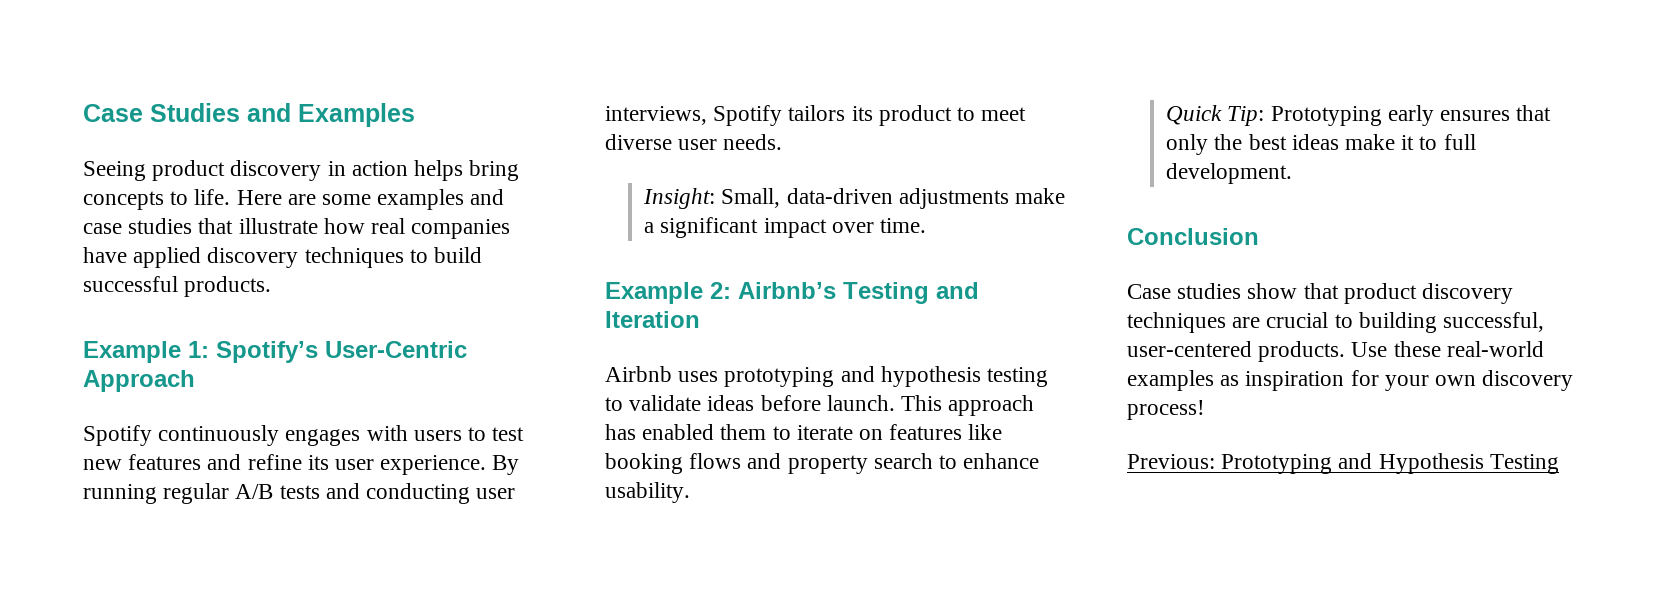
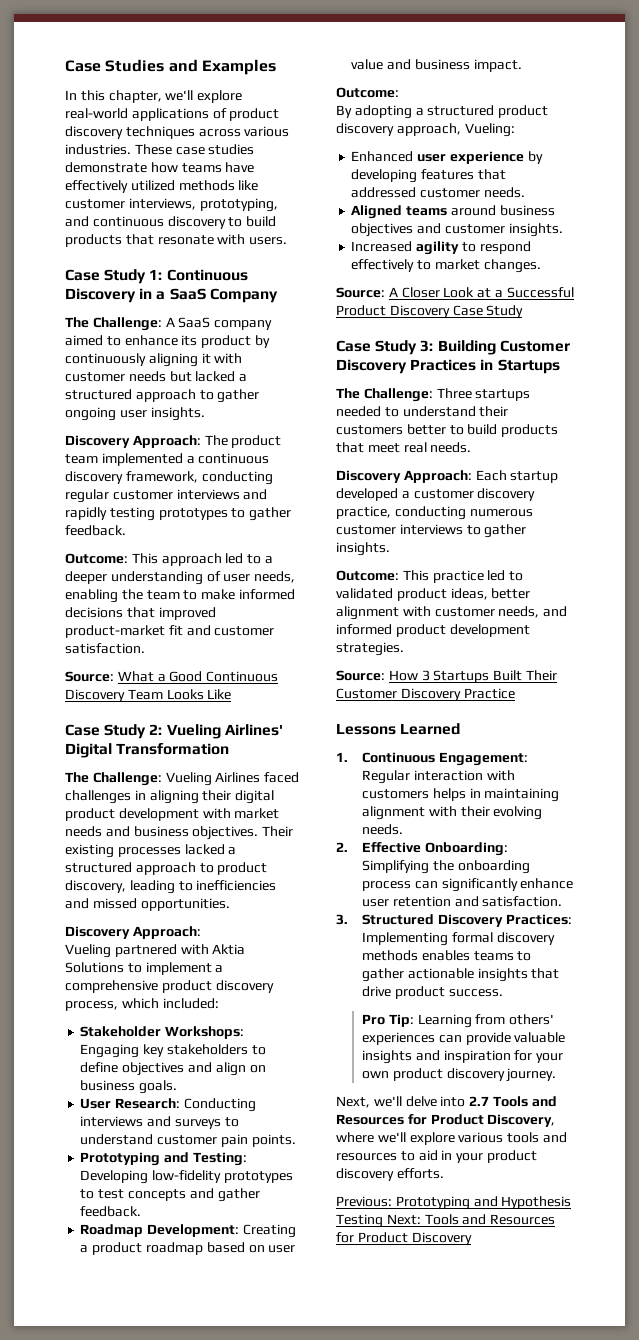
- Seeing product discovery in action helps bring concepts to life. Here are some examples and case studies that illustrate how real companies have applied discovery techniques to build successful products.
- Example 1: Spotify’s User-Centric Approach
- Spotify continuously engages with users to test new features and refine its user experience. By running regular A/B tests and conducting user interviews, Spotify tailors its product to meet diverse user needs.
- Insight: Small, data-driven adjustments make a significant impact over time.
- Example 2: Airbnb’s Testing and Iteration
- Airbnb uses prototyping and hypothesis testing to validate ideas before launch. This approach has enabled them to iterate on features like booking flows and property search to enhance usability.
- Quick Tip: Prototyping early ensures that only the best ideas make it to full development.
- Conclusion
- Case studies show that product discovery techniques are crucial to building successful, user-centered products. Use these real-world examples as inspiration for your own discovery process!
+ In this chapter, we'll explore real-world applications of product discovery techniques across various industries. These case studies demonstrate how teams have effectively utilized methods like customer interviews, prototyping, and continuous discovery to build products that resonate with users.
+ Case Study 1: Continuous Discovery in a SaaS Company
+ The Challenge: A SaaS company aimed to enhance its product by continuously aligning it with customer needs but lacked a structured approach to gather ongoing user insights.
+ Discovery Approach: The product team implemented a continuous discovery framework, conducting regular customer interviews and rapidly testing prototypes to gather feedback.
+ Outcome: This approach led to a deeper understanding of user needs, enabling the team to make informed decisions that improved product-market fit and customer satisfaction.
+ Source: What a Good Continuous Discovery Team Looks Like
+ Case Study 2: Vueling Airlines' Digital Transformation
+ The Challenge: Vueling Airlines faced challenges in aligning their digital product development with market needs and business objectives. Their existing processes lacked a structured approach to product discovery, leading to inefficiencies and missed opportunities.
+ Discovery Approach:
+ Vueling partnered with Aktia Solutions to implement a comprehensive product discovery process, which included:
+ Stakeholder Workshops: Engaging key stakeholders to define objectives and align on business goals.
+ User Research: Conducting interviews and surveys to understand customer pain points.
+ Prototyping and Testing: Developing low-fidelity prototypes to test concepts and gather feedback.
+ Roadmap Development: Creating a product roadmap based on user value and business impact.
+ Outcome:
+ By adopting a structured product discovery approach, Vueling:
+ Enhanced user experience by developing features that addressed customer needs.
+ Aligned teams around business objectives and customer insights.
+ Increased agility to respond effectively to market changes.
+ Source: A Closer Look at a Successful Product Discovery Case Study
+ Case Study 3: Building Customer Discovery Practices in Startups
+ The Challenge: Three startups needed to understand their customers better to build products that meet real needs.
+ Discovery Approach: Each startup developed a customer discovery practice, conducting numerous customer interviews to gather insights.
+ Outcome: This practice led to validated product ideas, better alignment with customer needs, and informed product development strategies.
+ Source: How 3 Startups Built Their Customer Discovery Practice
+ Lessons Learned
+ 1. Continuous Engagement: Regular interaction with customers helps in maintaining alignment with their evolving needs.
+ 2. Effective Onboarding: Simplifying the onboarding process can significantly enhance user retention and satisfaction.
+ 3. Structured Discovery Practices: Implementing formal discovery methods enables teams to gather actionable insights that drive product success.
+ Pro Tip: Learning from others' experiences can provide valuable insights and inspiration for your own product discovery journey.
+ Next, we'll delve into 2.7 Tools and Resources for Product Discovery, where we'll explore various tools and resources to aid in your product discovery efforts.
- Previous: Prototyping and Hypothesis Testing
+ Previous: Prototyping and Hypothesis Testing Next: Tools and Resources for Product Discovery

